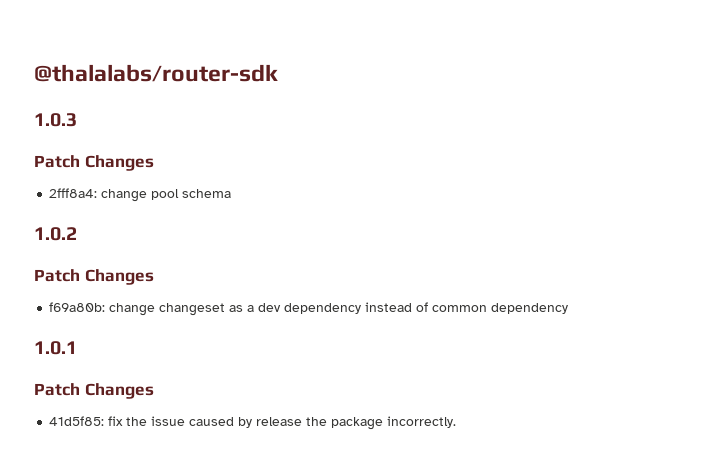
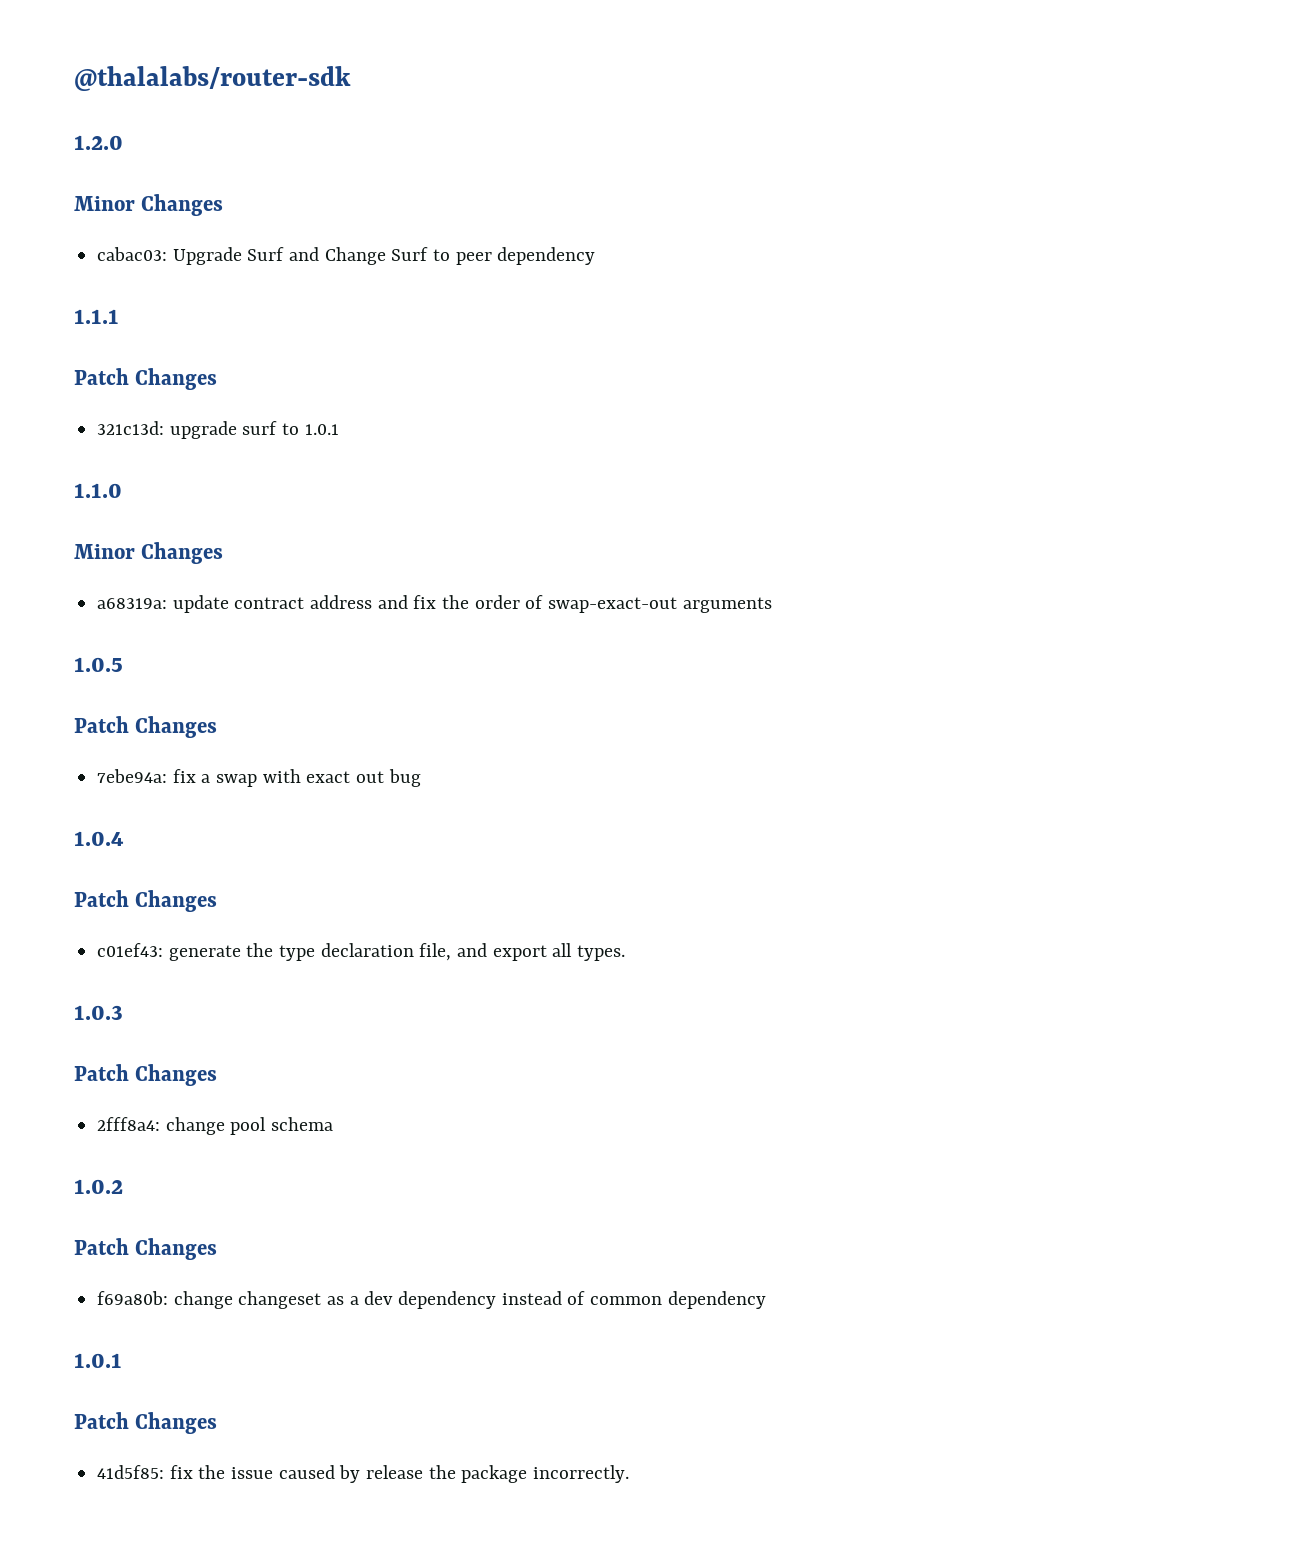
+ 1.2.0
+ Minor Changes
+ cabac03: Upgrade Surf and Change Surf to peer dependency
+ 1.1.1
+ Patch Changes
+ 321c13d: upgrade surf to 1.0.1
+ 1.1.0
+ Minor Changes
+ a68319a: update contract address and fix the order of swap-exact-out arguments
+ 1.0.5
+ Patch Changes
+ 7ebe94a: fix a swap with exact out bug
+ 1.0.4
+ Patch Changes
+ c01ef43: generate the type declaration file, and export all types.

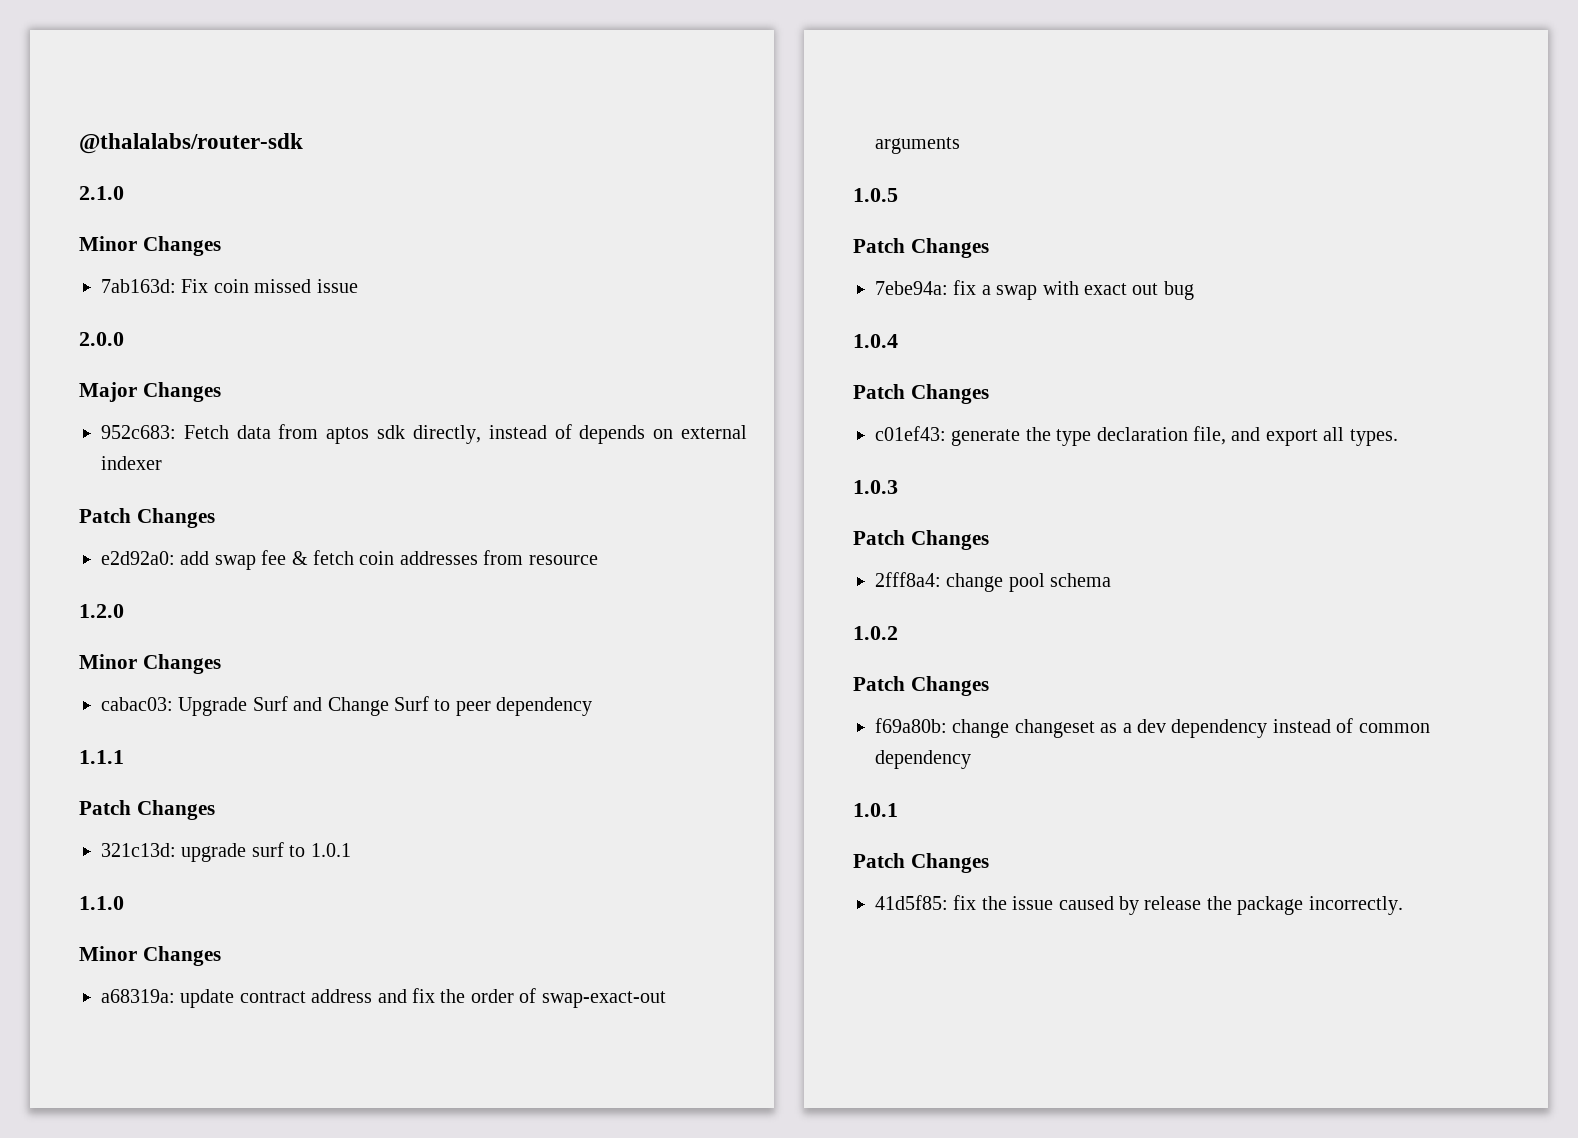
+ 2.1.0
+ Minor Changes
+ 7ab163d: Fix coin missed issue
+ 2.0.0
+ Major Changes
+ 952c683: Fetch data from aptos sdk directly, instead of depends on external indexer
+ Patch Changes
+ e2d92a0: add swap fee & fetch coin addresses from resource

